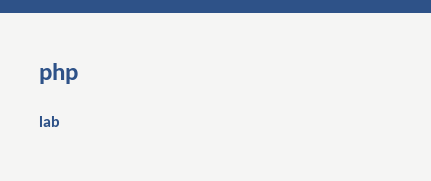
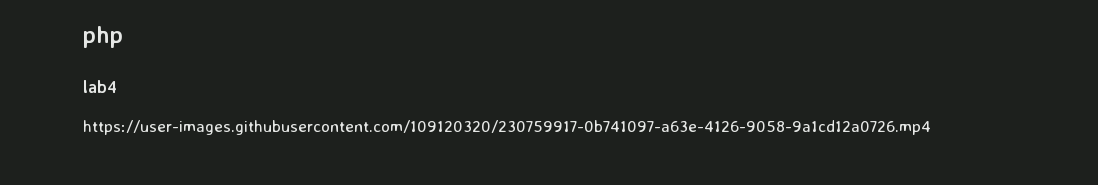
- lab
+ lab4
+ https://user-images.githubusercontent.com/109120320/230759917-0b741097-a63e-4126-9058-9a1cd12a0726.mp4

